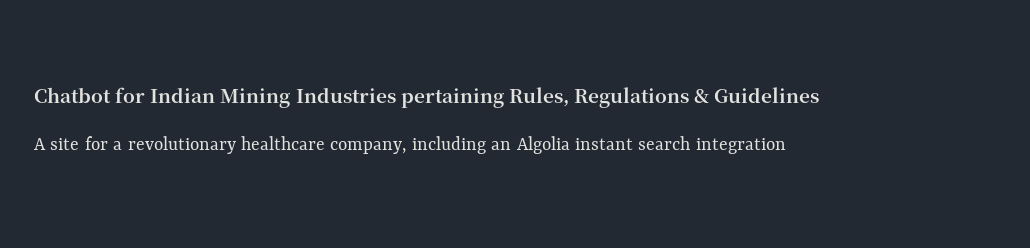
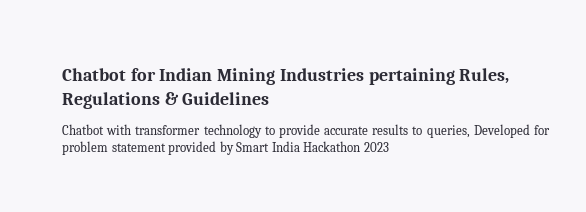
- A site for a revolutionary healthcare company, including an Algolia instant search integration
+ Chatbot with transformer technology to provide accurate results to queries, Developed for problem statement provided by Smart India Hackathon 2023

